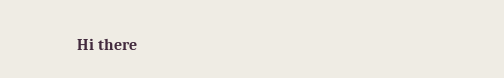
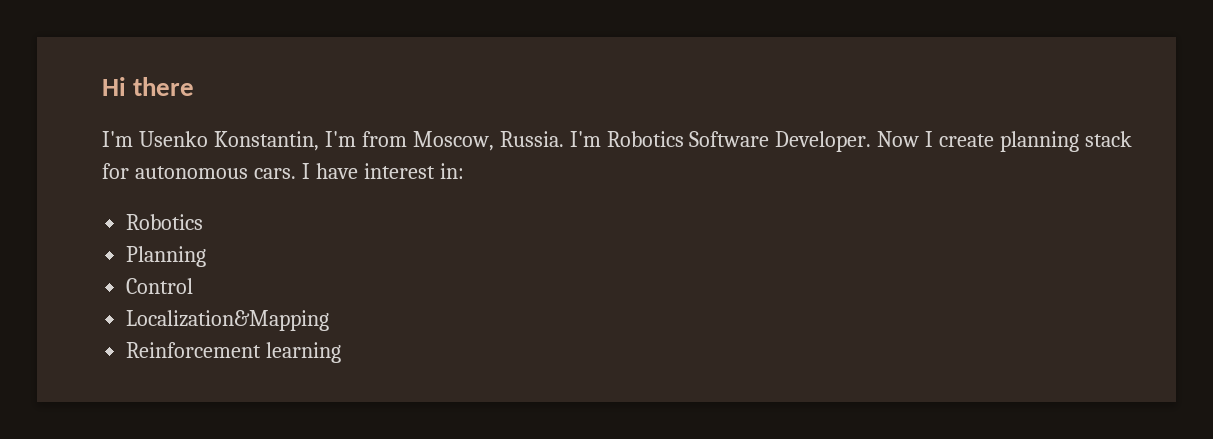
+ I'm Usenko Konstantin, I'm from Moscow, Russia. I'm Robotics Software Developer. Now I create planning stack for autonomous cars. I have interest in:
+ Robotics
+ Planning
+ Control
+ Localization&Mapping
+ Reinforcement learning

